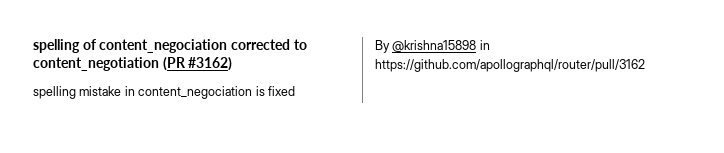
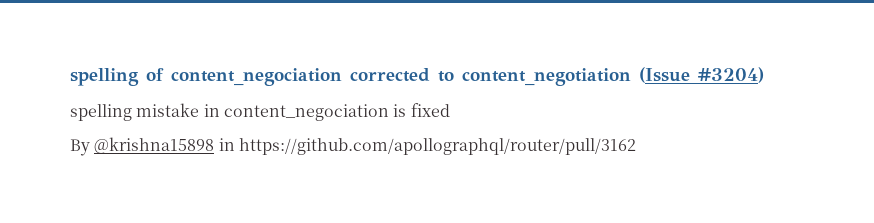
- spelling of content_negociation corrected to content_negotiation (PR #3162)
+ spelling of content_negociation corrected to content_negotiation (Issue #3204)

